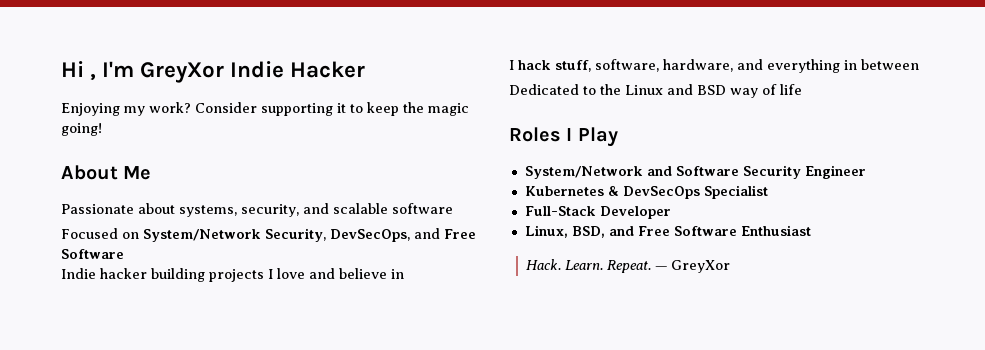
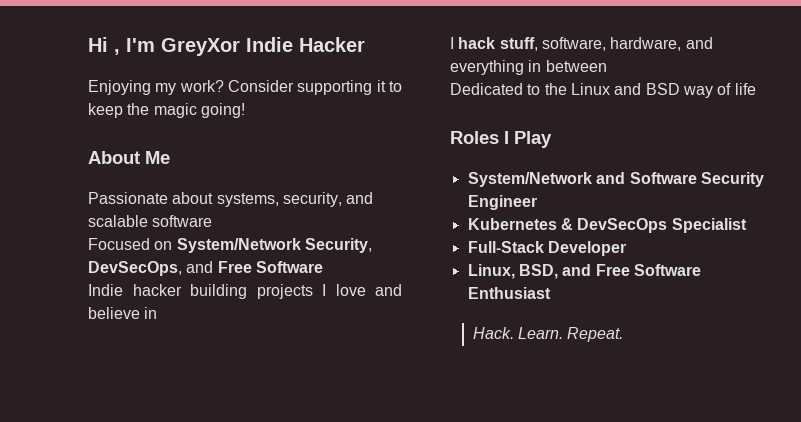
- — GreyXor

